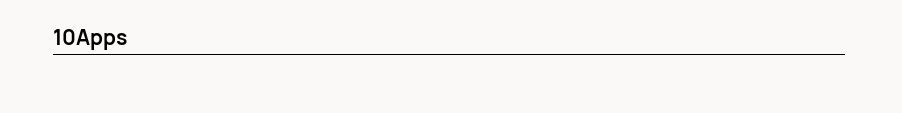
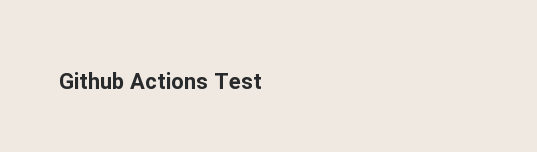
- 10Apps
+ Github Actions Test

